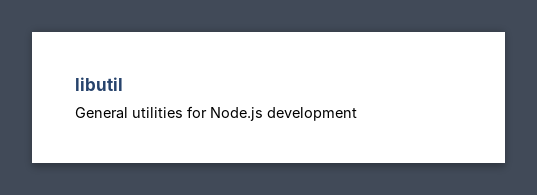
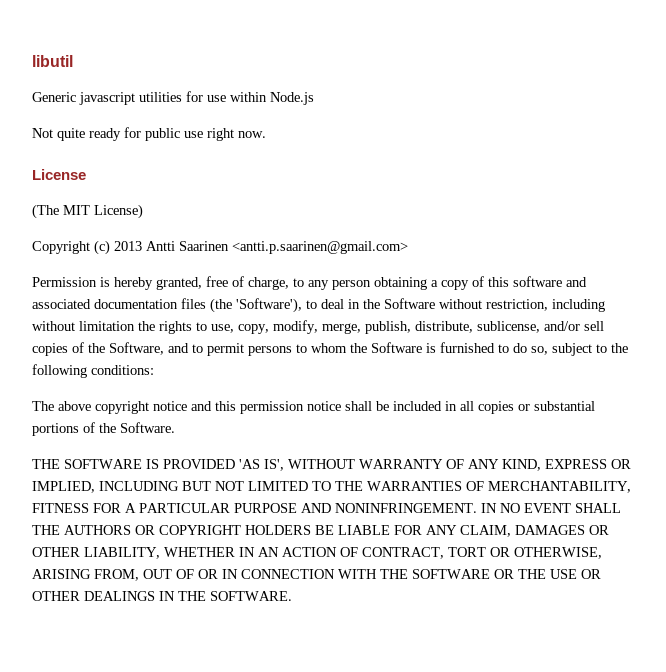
- General utilities for Node.js development
+ Generic javascript utilities for use within Node.js
+ Not quite ready for public use right now.
+ License
+ (The MIT License)
+ Copyright (c) 2013 Antti Saarinen <antti.p.saarinen@gmail.com>
+ Permission is hereby granted, free of charge, to any person obtaining a copy of this software and associated documentation files (the 'Software'), to deal in the Software without restriction, including without limitation the rights to use, copy, modify, merge, publish, distribute, sublicense, and/or sell copies of the Software, and to permit persons to whom the Software is furnished to do so, subject to the following conditions:
+ The above copyright notice and this permission notice shall be included in all copies or substantial portions of the Software.
+ THE SOFTWARE IS PROVIDED 'AS IS', WITHOUT WARRANTY OF ANY KIND, EXPRESS OR IMPLIED, INCLUDING BUT NOT LIMITED TO THE WARRANTIES OF MERCHANTABILITY, FITNESS FOR A PARTICULAR PURPOSE AND NONINFRINGEMENT. IN NO EVENT SHALL THE AUTHORS OR COPYRIGHT HOLDERS BE LIABLE FOR ANY CLAIM, DAMAGES OR OTHER LIABILITY, WHETHER IN AN ACTION OF CONTRACT, TORT OR OTHERWISE, ARISING FROM, OUT OF OR IN CONNECTION WITH THE SOFTWARE OR THE USE OR OTHER DEALINGS IN THE SOFTWARE.

